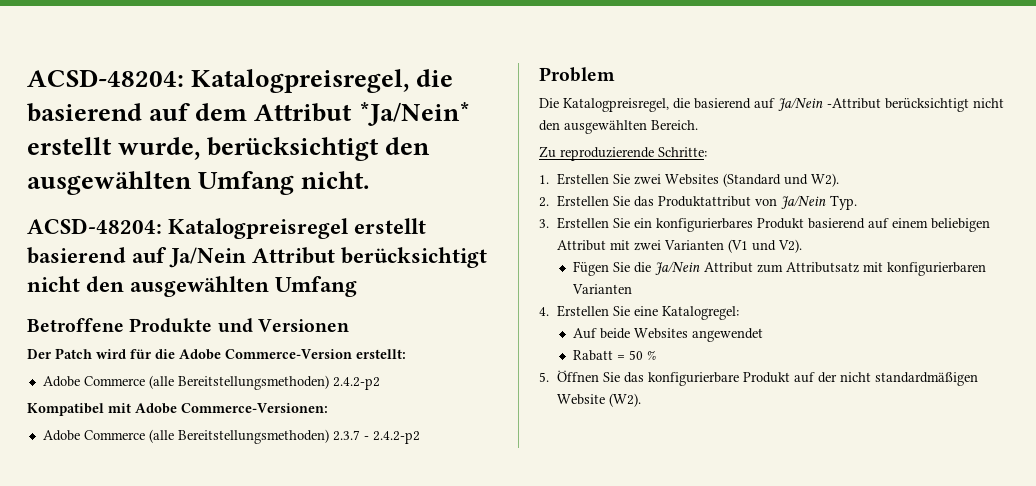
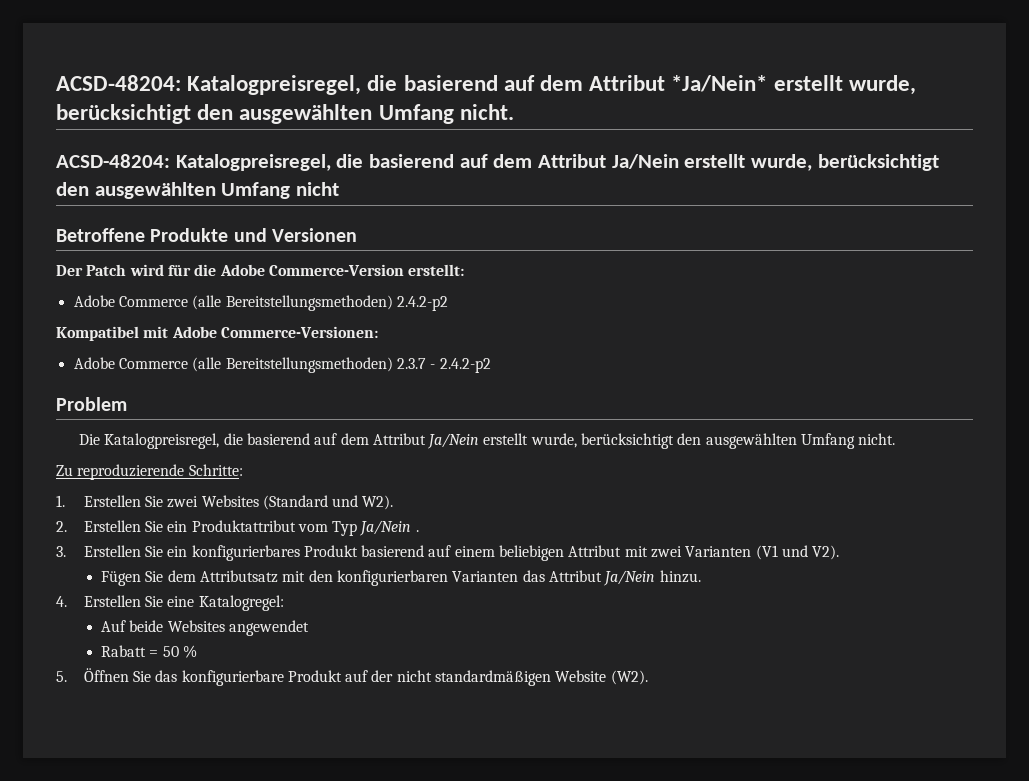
- ACSD-48204: Katalogpreisregel erstellt basierend auf Ja/Nein Attribut berücksichtigt nicht den ausgewählten Umfang
+ ACSD-48204: Katalogpreisregel, die basierend auf dem Attribut Ja/Nein erstellt wurde, berücksichtigt den ausgewählten Umfang nicht
- Die Katalogpreisregel, die basierend auf Ja/Nein -Attribut berücksichtigt nicht den ausgewählten Bereich.
+ Die Katalogpreisregel, die basierend auf dem Attribut Ja/Nein erstellt wurde, berücksichtigt den ausgewählten Umfang nicht.
- 2. Erstellen Sie das Produktattribut von Ja/Nein Typ.
+ 2. Erstellen Sie ein Produktattribut vom Typ Ja/Nein .
- Fügen Sie die Ja/Nein Attribut zum Attributsatz mit konfigurierbaren Varianten
+ Fügen Sie dem Attributsatz mit den konfigurierbaren Varianten das Attribut Ja/Nein hinzu.

